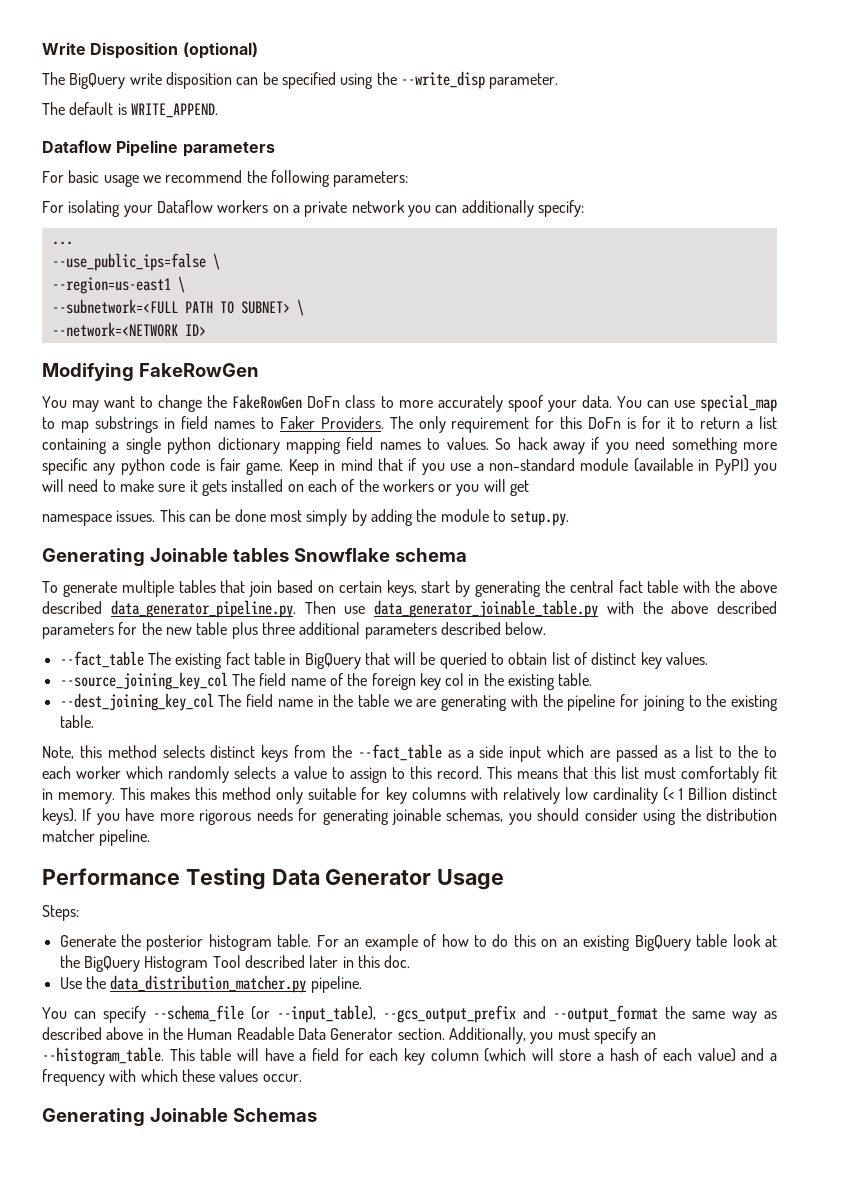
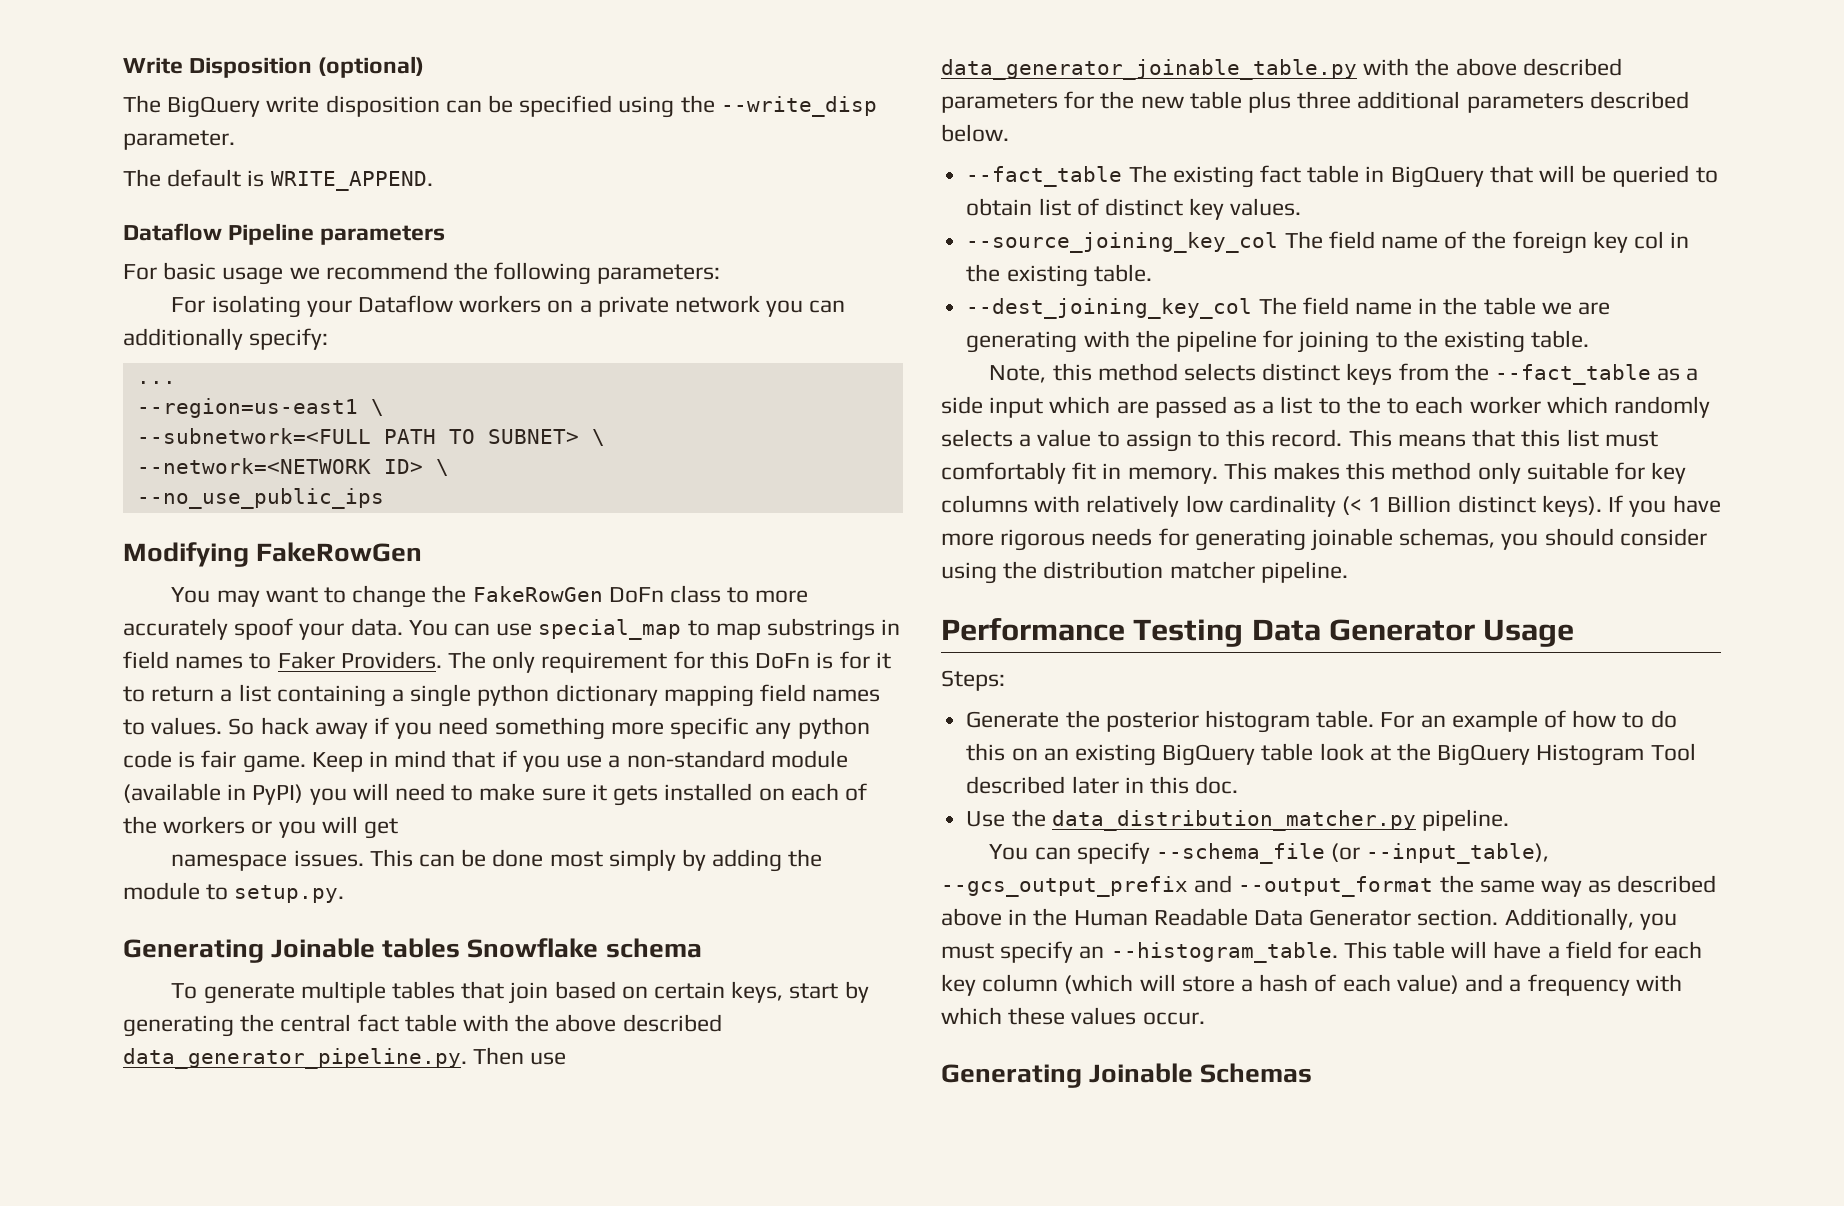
- --use_public_ips=false \
- --network=<NETWORK ID>
+ --network=<NETWORK ID> \
+ --no_use_public_ips

